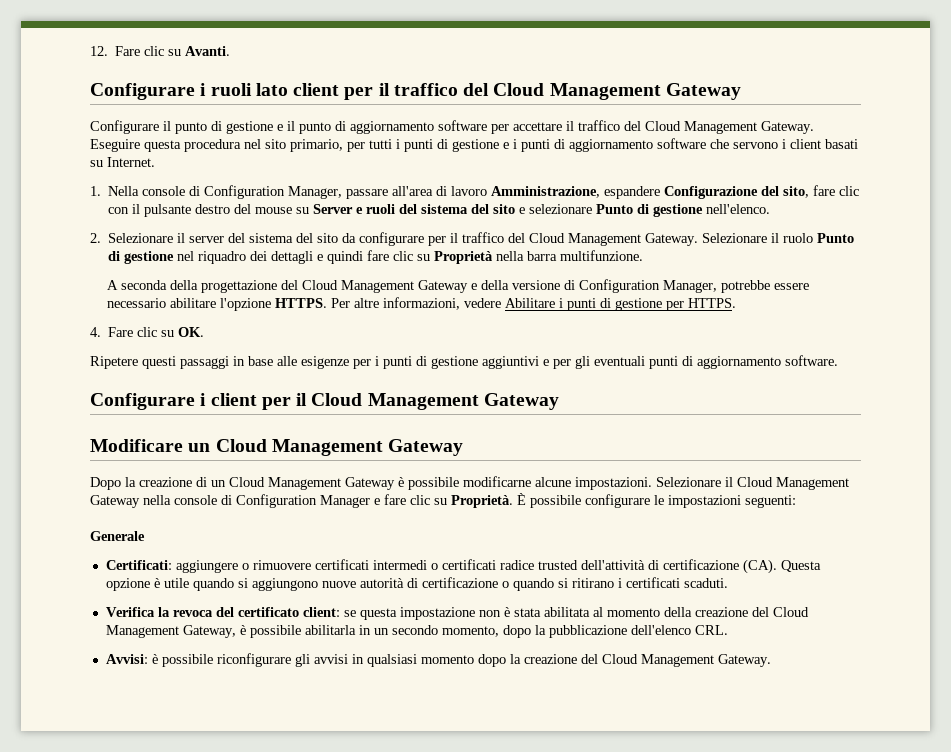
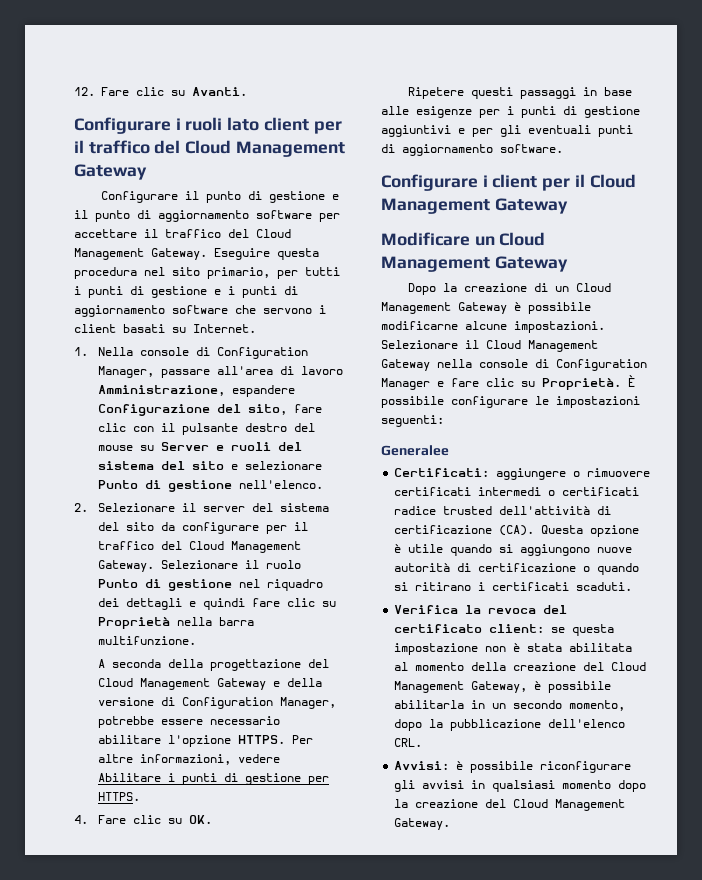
- Generale
+ Generalee

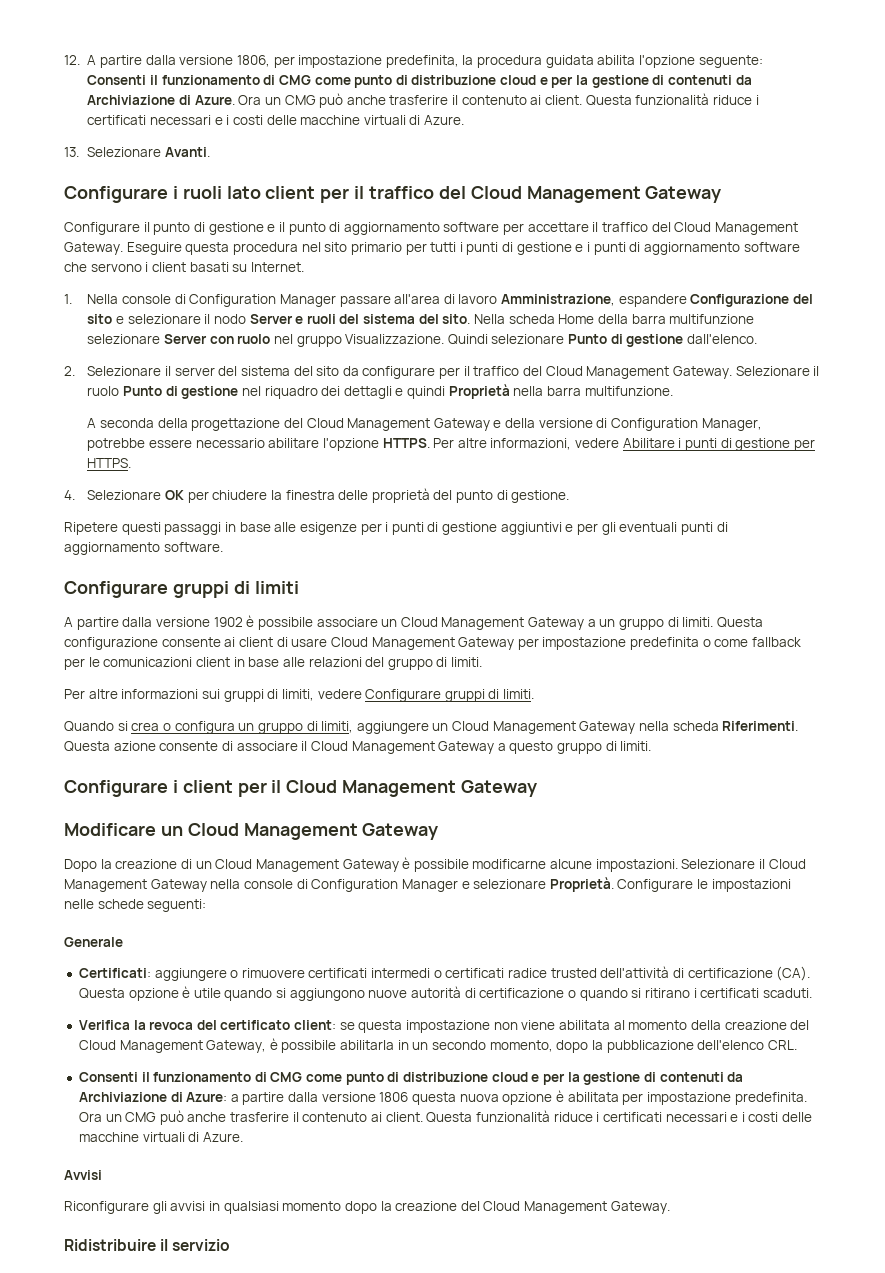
- 12. Fare clic su Avanti.
+ 12. A partire dalla versione 1806, per impostazione predefinita, la procedura guidata abilita l'opzione seguente: Consenti il funzionamento di CMG come punto di distribuzione cloud e per la gestione di contenuti da Archiviazione di Azure. Ora un CMG può anche trasferire il contenuto ai client. Questa funzionalità riduce i certificati necessari e i costi delle macchine virtuali di Azure.
+ 13. Selezionare Avanti.
- Eseguire questa procedura nel sito primario, per tutti i punti di gestione e i punti di aggiornamento software che servono i client basati su Internet.
+ Eseguire questa procedura nel sito primario per tutti i punti di gestione e i punti di aggiornamento software che servono i client basati su Internet.
- 1. Nella console di Configuration Manager, passare all'area di lavoro Amministrazione, espandere Configurazione del sito, fare clic con il pulsante destro del mouse su Server e ruoli del sistema del sito e selezionare Punto di gestione nell'elenco.
+ 1. Nella console di Configuration Manager passare all'area di lavoro Amministrazione, espandere Configurazione del sito e selezionare il nodo Server e ruoli del sistema del sito. Nella scheda Home della barra multifunzione selezionare Server con ruolo nel gruppo Visualizzazione. Quindi selezionare Punto di gestione dall'elenco.
- Selezionare il ruolo Punto di gestione nel riquadro dei dettagli e quindi fare clic su Proprietà nella barra multifunzione.
+ Selezionare il ruolo Punto di gestione nel riquadro dei dettagli e quindi Proprietà nella barra multifunzione.
- 4. Fare clic su OK.
+ 4. Selezionare OK per chiudere la finestra delle proprietà del punto di gestione.
+ Configurare gruppi di limiti
+ A partire dalla versione 1902 è possibile associare un Cloud Management Gateway a un gruppo di limiti. Questa configurazione consente ai client di usare Cloud Management Gateway per impostazione predefinita o come fallback per le comunicazioni client in base alle relazioni del gruppo di limiti.
+ Per altre informazioni sui gruppi di limiti, vedere Configurare gruppi di limiti.
+ Quando si crea o configura un gruppo di limiti, aggiungere un Cloud Management Gateway nella scheda Riferimenti. Questa azione consente di associare il Cloud Management Gateway a questo gruppo di limiti.
- Selezionare il Cloud Management Gateway nella console di Configuration Manager e fare clic su Proprietà. È possibile configurare le impostazioni seguenti:
+ Selezionare il Cloud Management Gateway nella console di Configuration Manager e selezionare Proprietà. Configurare le impostazioni nelle schede seguenti:
- Generalee
+ Generale
- Verifica la revoca del certificato client: se questa impostazione non è stata abilitata al momento della creazione del Cloud Management Gateway, è possibile abilitarla in un secondo momento, dopo la pubblicazione dell'elenco CRL.
+ Verifica la revoca del certificato client: se questa impostazione non viene abilitata al momento della creazione del Cloud Management Gateway, è possibile abilitarla in un secondo momento, dopo la pubblicazione dell'elenco CRL.
- Avvisi: è possibile riconfigurare gli avvisi in qualsiasi momento dopo la creazione del Cloud Management Gateway.
+ Consenti il funzionamento di CMG come punto di distribuzione cloud e per la gestione di contenuti da Archiviazione di Azure: a partire dalla versione 1806 questa nuova opzione è abilitata per impostazione predefinita. Ora un CMG può anche trasferire il contenuto ai client. Questa funzionalità riduce i certificati necessari e i costi delle macchine virtuali di Azure.
+ Avvisi
+ Riconfigurare gli avvisi in qualsiasi momento dopo la creazione del Cloud Management Gateway.
+ Ridistribuire il servizio

